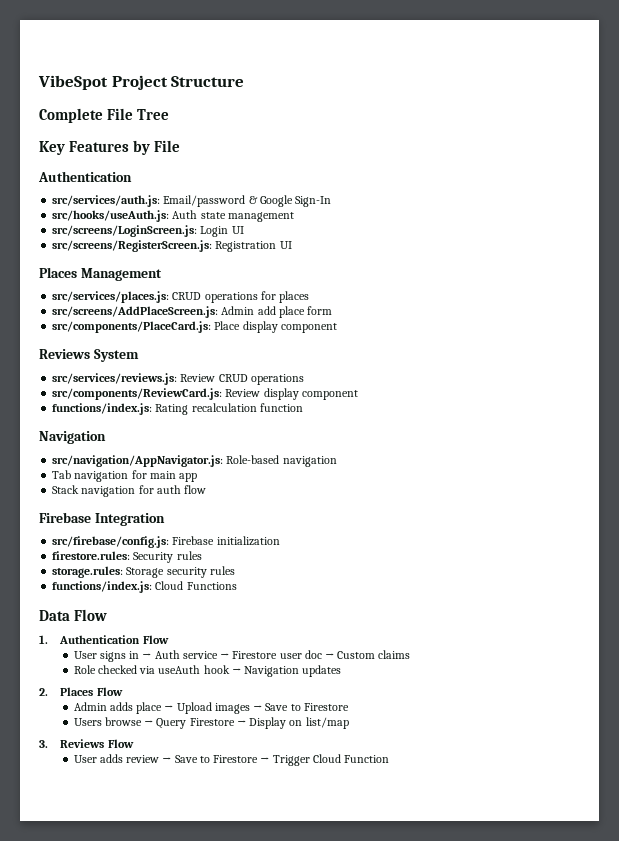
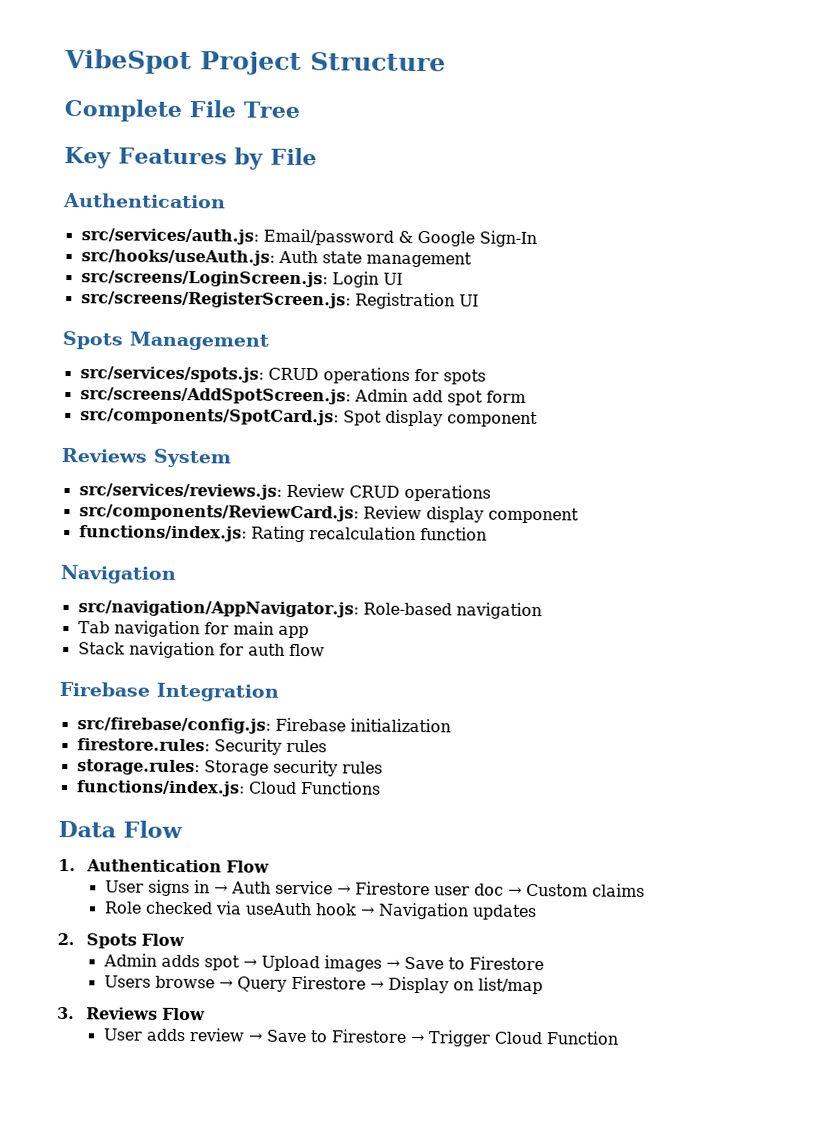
- Places Management
+ Spots Management
- src/services/places.js: CRUD operations for places
- src/screens/AddPlaceScreen.js: Admin add place form
+ src/services/spots.js: CRUD operations for spots
+ src/screens/AddSpotScreen.js: Admin add spot form
- src/components/PlaceCard.js: Place display component
+ src/components/SpotCard.js: Spot display component
- 2. Places Flow
+ 2. Spots Flow
- Admin adds place → Upload images → Save to Firestore
+ Admin adds spot → Upload images → Save to Firestore

